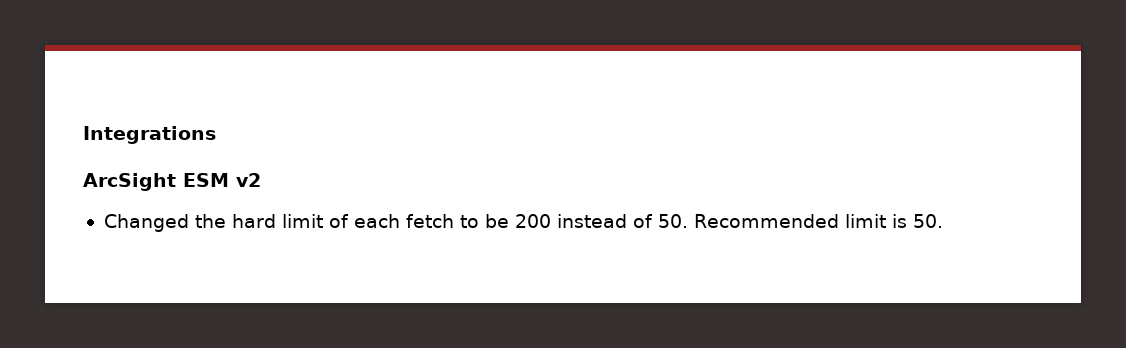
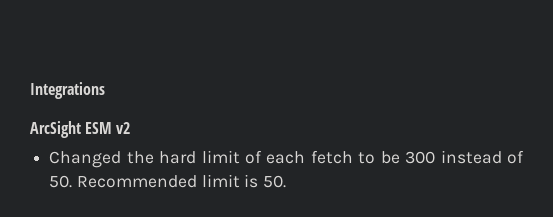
- Changed the hard limit of each fetch to be 200 instead of 50. Recommended limit is 50.
+ Changed the hard limit of each fetch to be 300 instead of 50. Recommended limit is 50.

